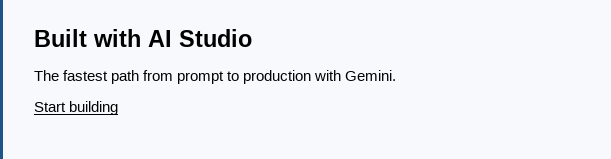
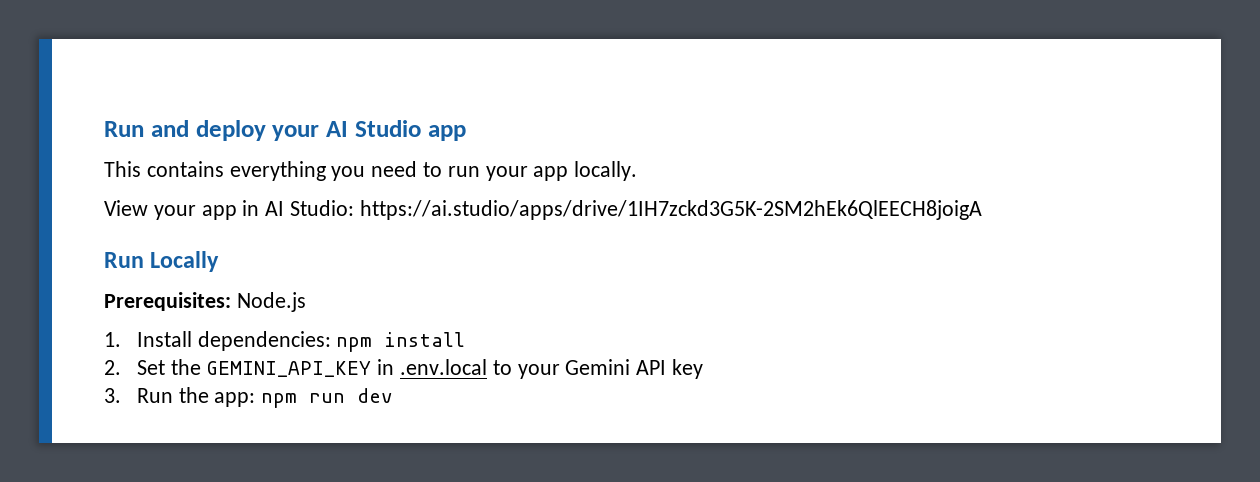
- Built with AI Studio
- The fastest path from prompt to production with Gemini.
- Start building
+ Run and deploy your AI Studio app
+ This contains everything you need to run your app locally.
+ View your app in AI Studio: https://ai.studio/apps/drive/1IH7zckd3G5K-2SM2hEk6QlEECH8joigA
+ Run Locally
+ Prerequisites: Node.js
+ 1. Install dependencies: npm install
+ 2. Set the GEMINI_API_KEY in .env.local to your Gemini API key
+ 3. Run the app: npm run dev

